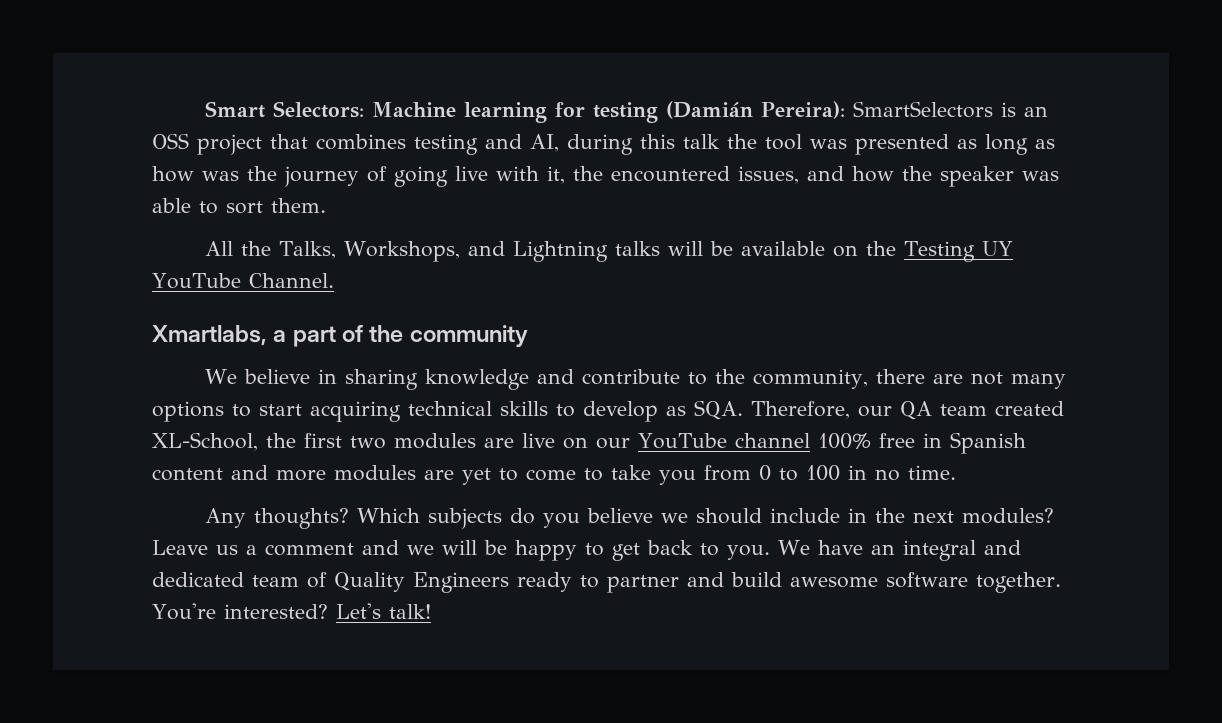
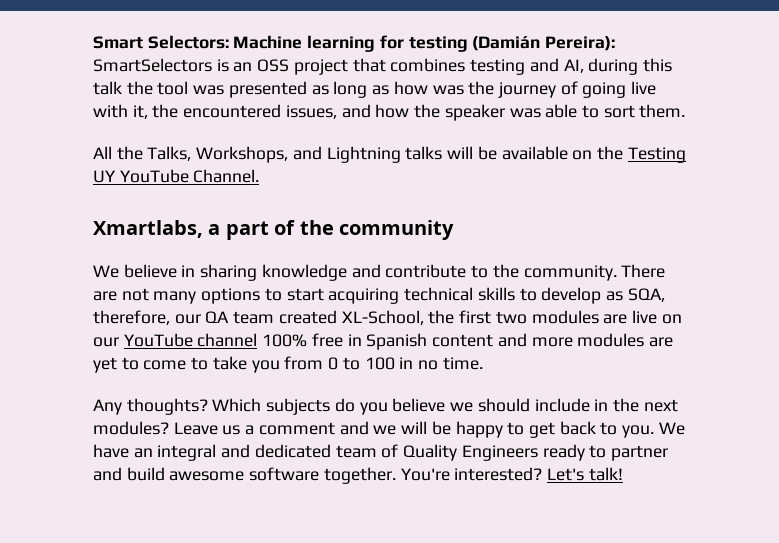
- We believe in sharing knowledge and contribute to the community, there are not many options to start acquiring technical skills to develop as SQA. Therefore, our QA team created XL-School, the first two modules are live on our YouTube channel 100% free in Spanish content and more modules are yet to come to take you from 0 to 100 in no time.
+ We believe in sharing knowledge and contribute to the community. There are not many options to start acquiring technical skills to develop as SQA, therefore, our QA team created XL-School, the first two modules are live on our YouTube channel 100% free in Spanish content and more modules are yet to come to take you from 0 to 100 in no time.

